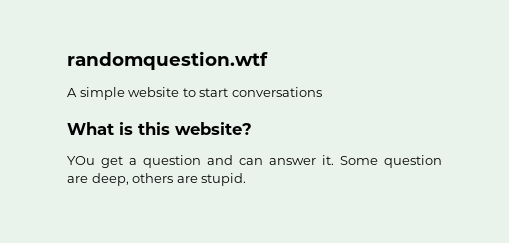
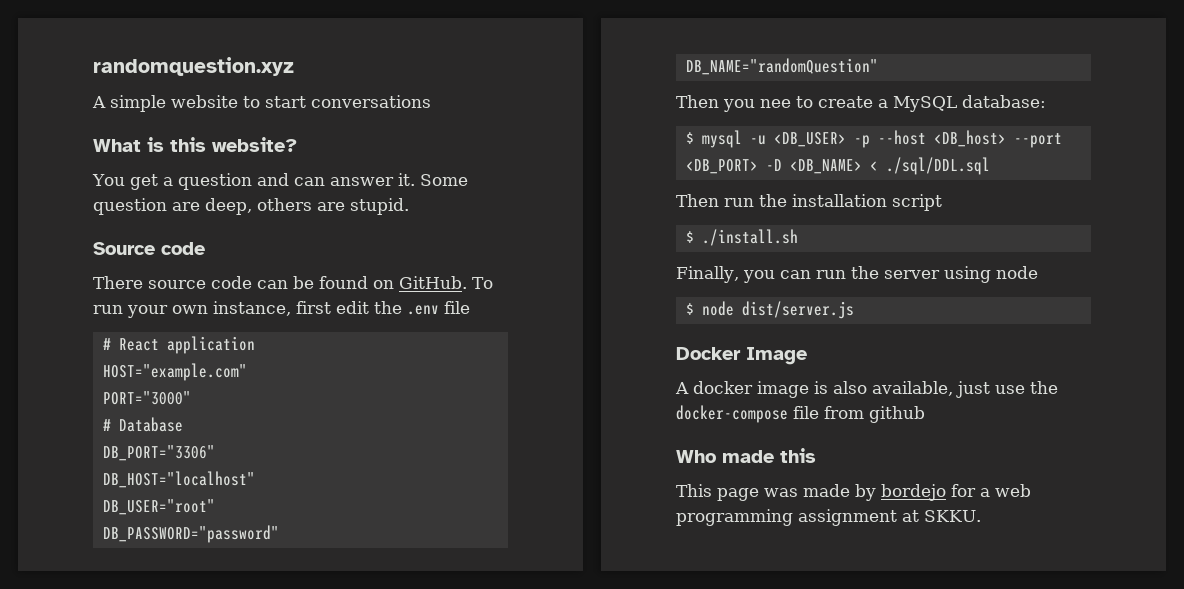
- randomquestion.wtf
+ randomquestion.xyz
- YOu get a question and can answer it.
+ You get a question and can answer it.
+ Source code
+ There source code can be found on GitHub. To run your own instance, first edit the .env file
+ # React application
+ HOST="example.com"
+ PORT="3000"
+ # Database
+ DB_PORT="3306"
+ DB_HOST="localhost"
+ DB_USER="root"
+ DB_PASSWORD="password"
+ DB_NAME="randomQuestion"
+ Then you nee to create a MySQL database:
+ $ mysql -u <DB_USER> -p --host <DB_host> --port <DB_PORT> -D <DB_NAME> < ./sql/DDL.sql
+ Then run the installation script
+ $ ./install.sh
+ Finally, you can run the server using node
+ $ node dist/server.js
+ Docker Image
+ A docker image is also available, just use the docker-compose file from github
+ Who made this
+ This page was made by bordejo for a web programming assignment at SKKU.

